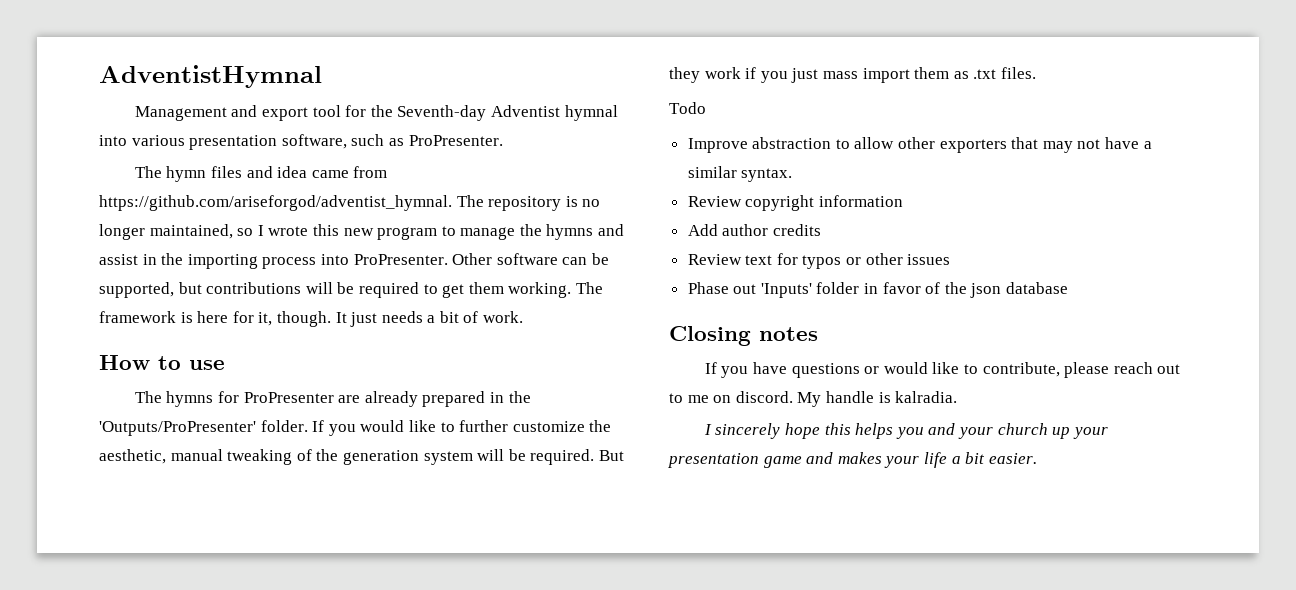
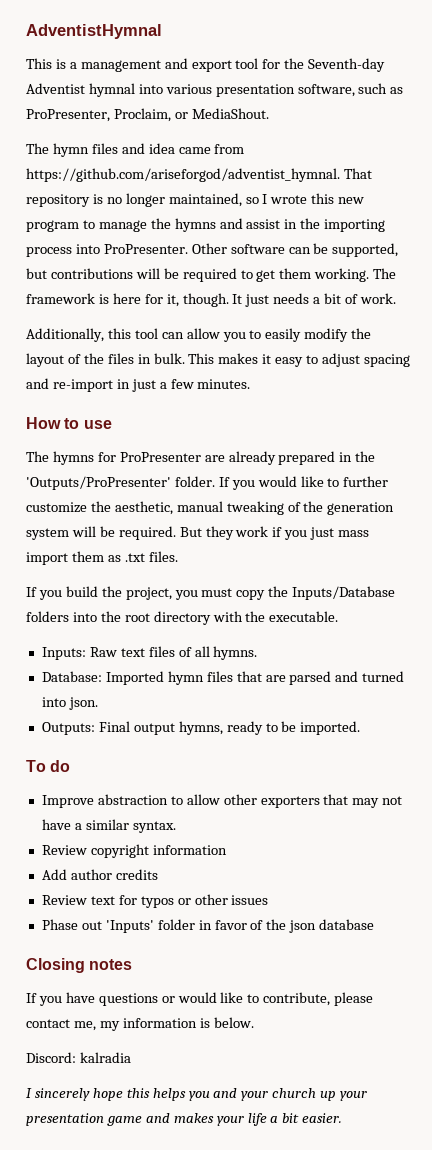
- Management and export tool for the Seventh-day Adventist hymnal into various presentation software, such as ProPresenter.
+ This is a management and export tool for the Seventh-day Adventist hymnal into various presentation software, such as ProPresenter, Proclaim, or MediaShout.
- The hymn files and idea came from https://github.com/ariseforgod/adventist_hymnal. The repository is no longer maintained, so I wrote this new program to manage the hymns and assist in the importing process into ProPresenter.
+ The hymn files and idea came from https://github.com/ariseforgod/adventist_hymnal. That repository is no longer maintained, so I wrote this new program to manage the hymns and assist in the importing process into ProPresenter.
+ Additionally, this tool can allow you to easily modify the layout of the files in bulk. This makes it easy to adjust spacing and re-import in just a few minutes.
- Todo
+ If you build the project, you must copy the Inputs/Database folders into the root directory with the executable.
+ Inputs: Raw text files of all hymns.
+ Database: Imported hymn files that are parsed and turned into json.
+ Outputs: Final output hymns, ready to be imported.
+ To do
- If you have questions or would like to contribute, please reach out to me on discord. My handle is kalradia.
+ If you have questions or would like to contribute, please contact me, my information is below.
+ Discord: kalradia

